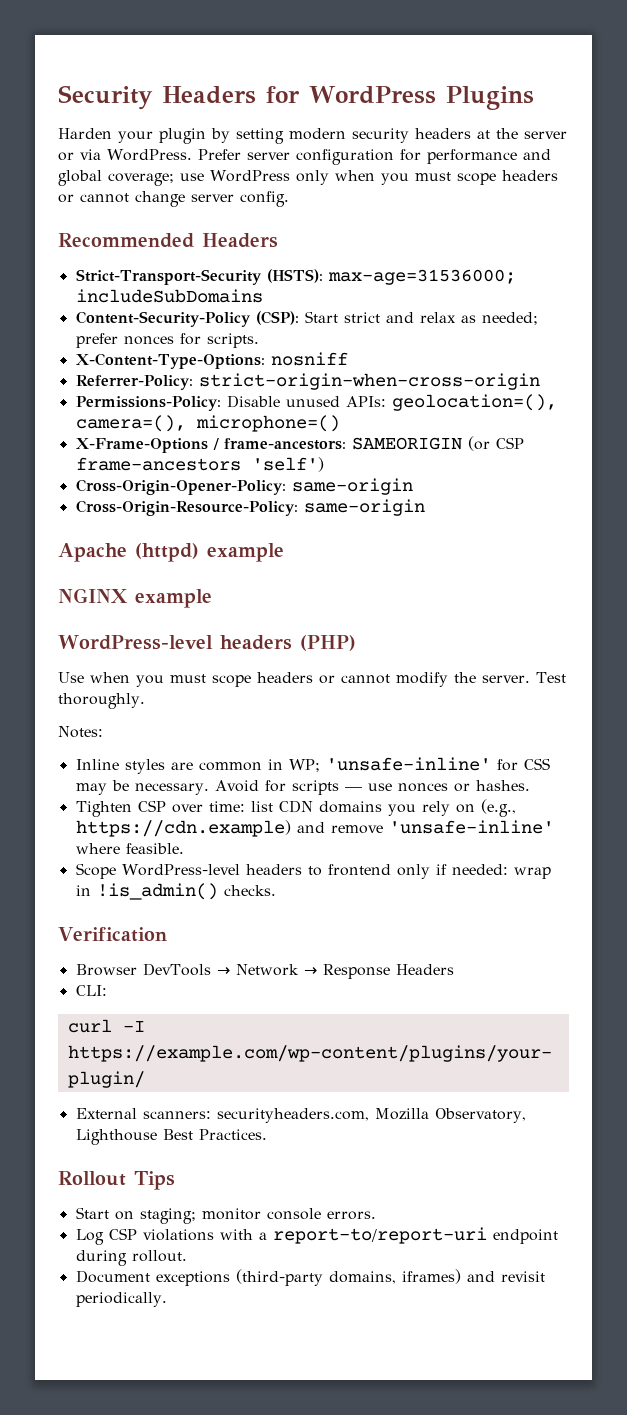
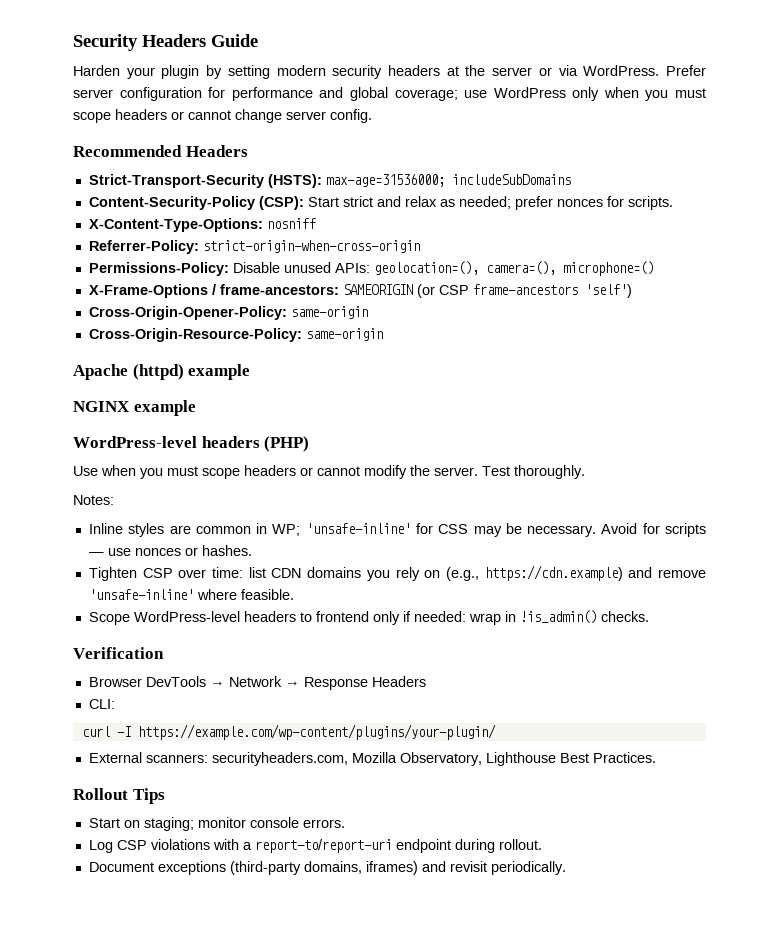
- Security Headers for WordPress Plugins
+ Security Headers Guide

